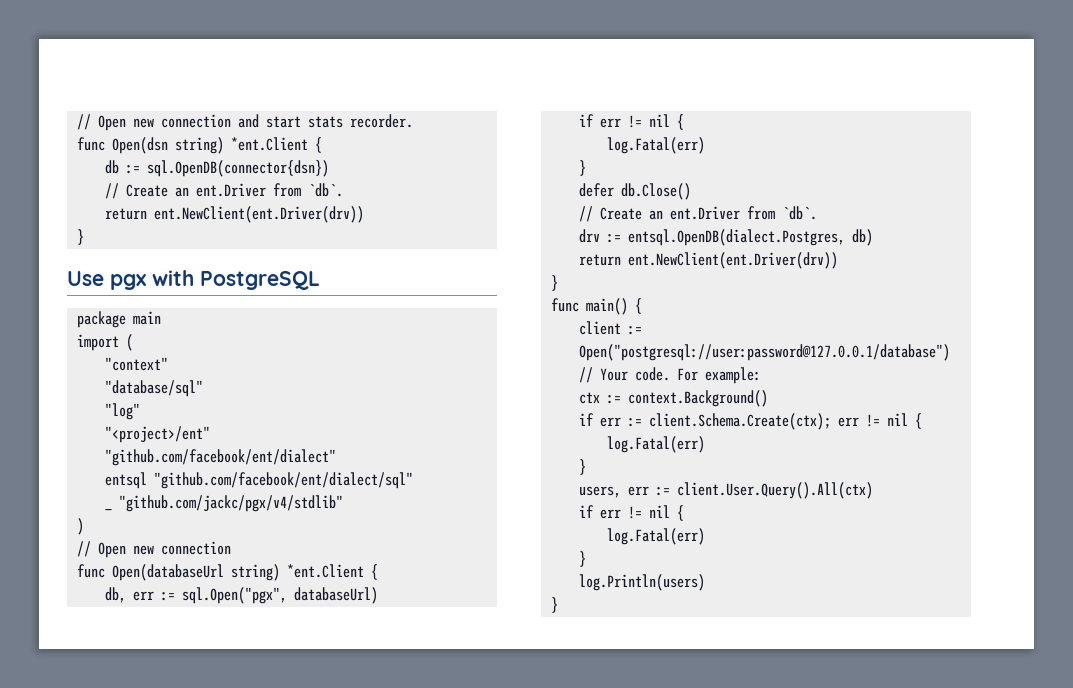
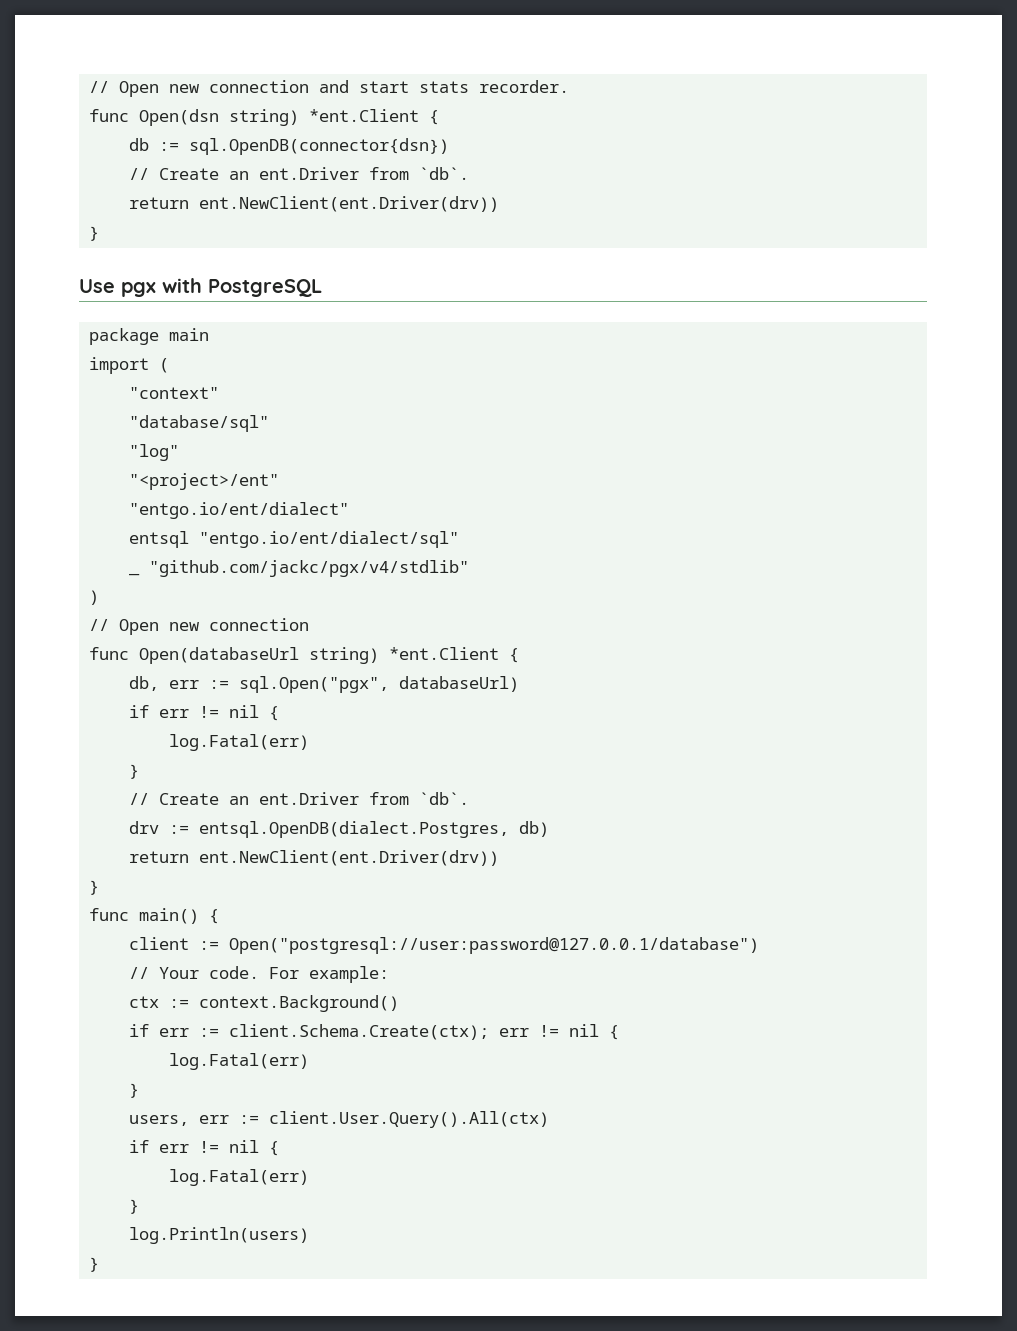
- "github.com/facebook/ent/dialect"
+ "entgo.io/ent/dialect"
- entsql "github.com/facebook/ent/dialect/sql"
+ entsql "entgo.io/ent/dialect/sql"
- defer db.Close()

